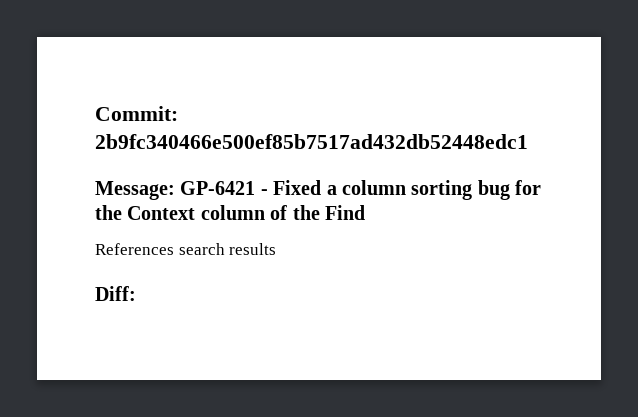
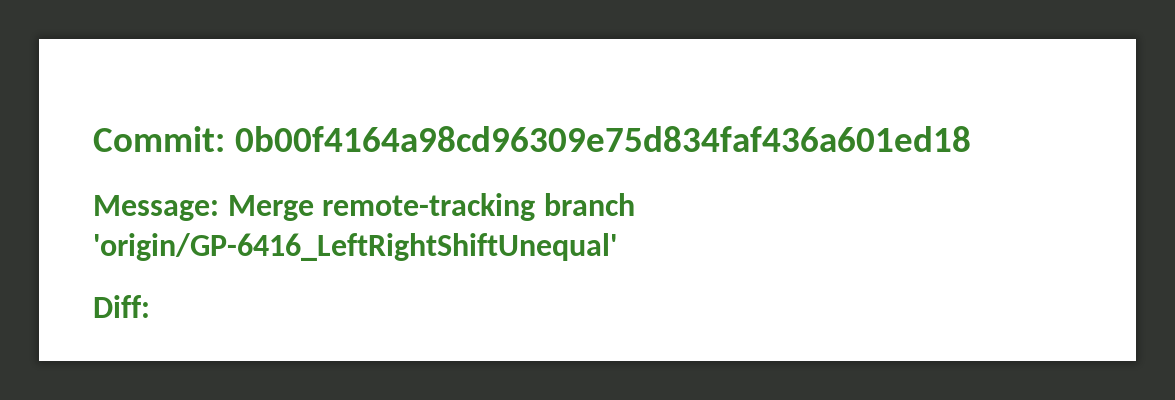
- Commit: 2b9fc340466e500ef85b7517ad432db52448edc1
+ Commit: 0b00f4164a98cd96309e75d834faf436a601ed18
- Message: GP-6421 - Fixed a column sorting bug for the Context column of the Find
- References search results
+ Message: Merge remote-tracking branch 'origin/GP-6416_LeftRightShiftUnequal'

